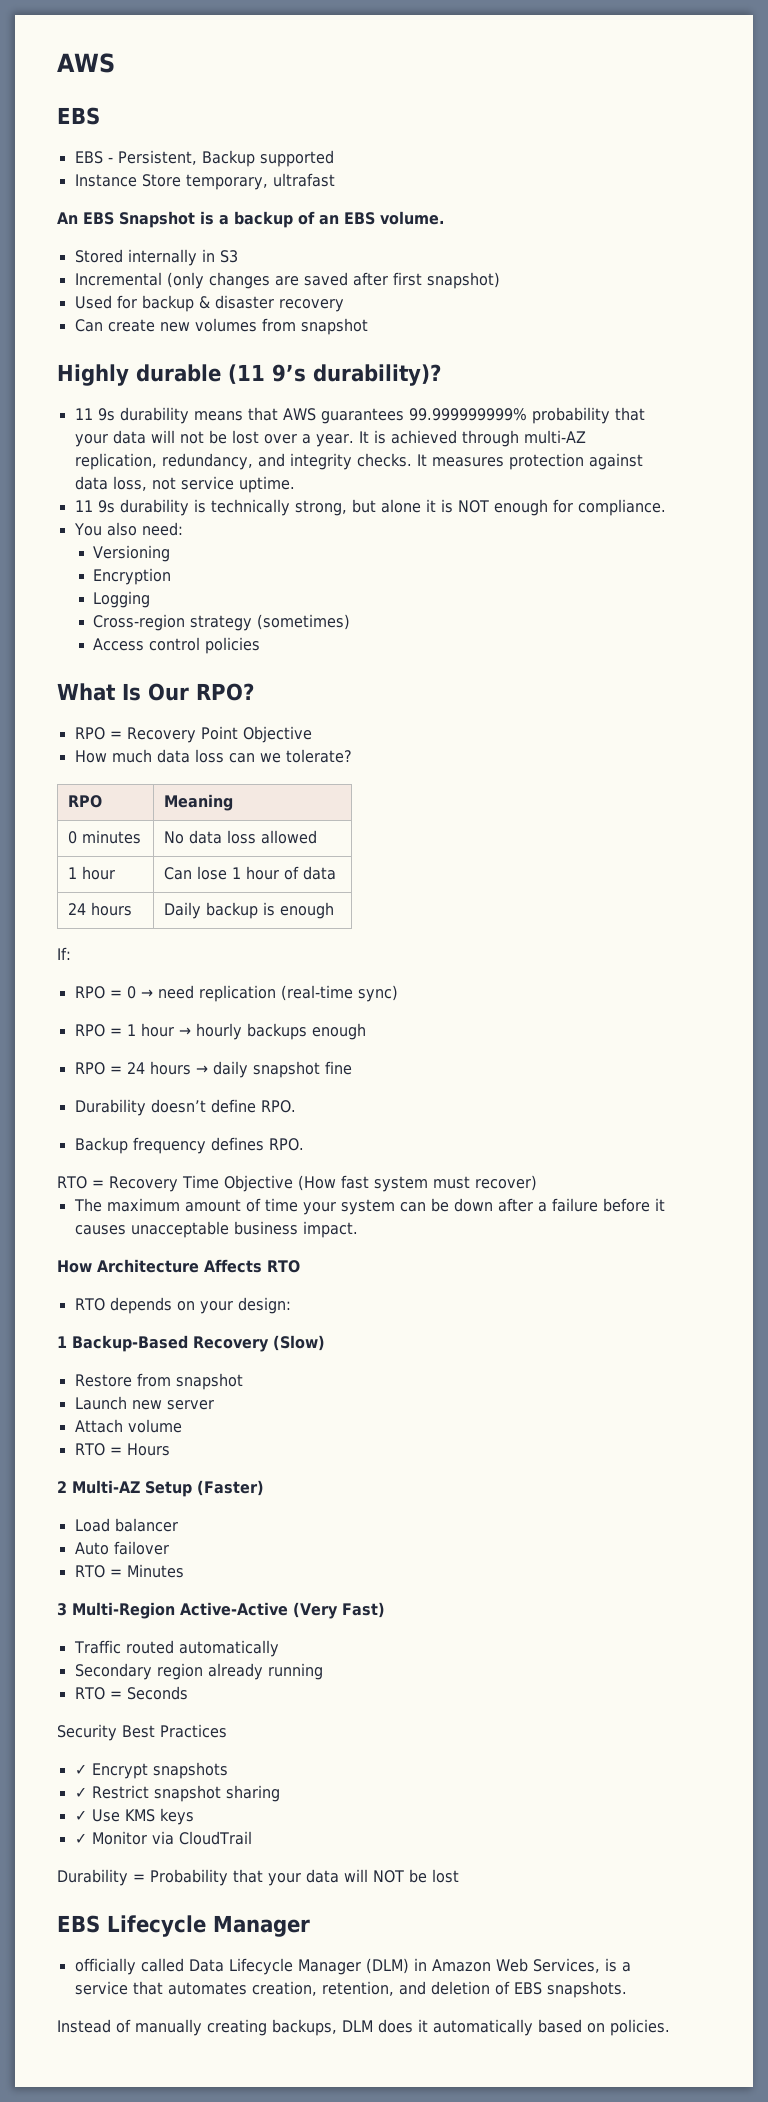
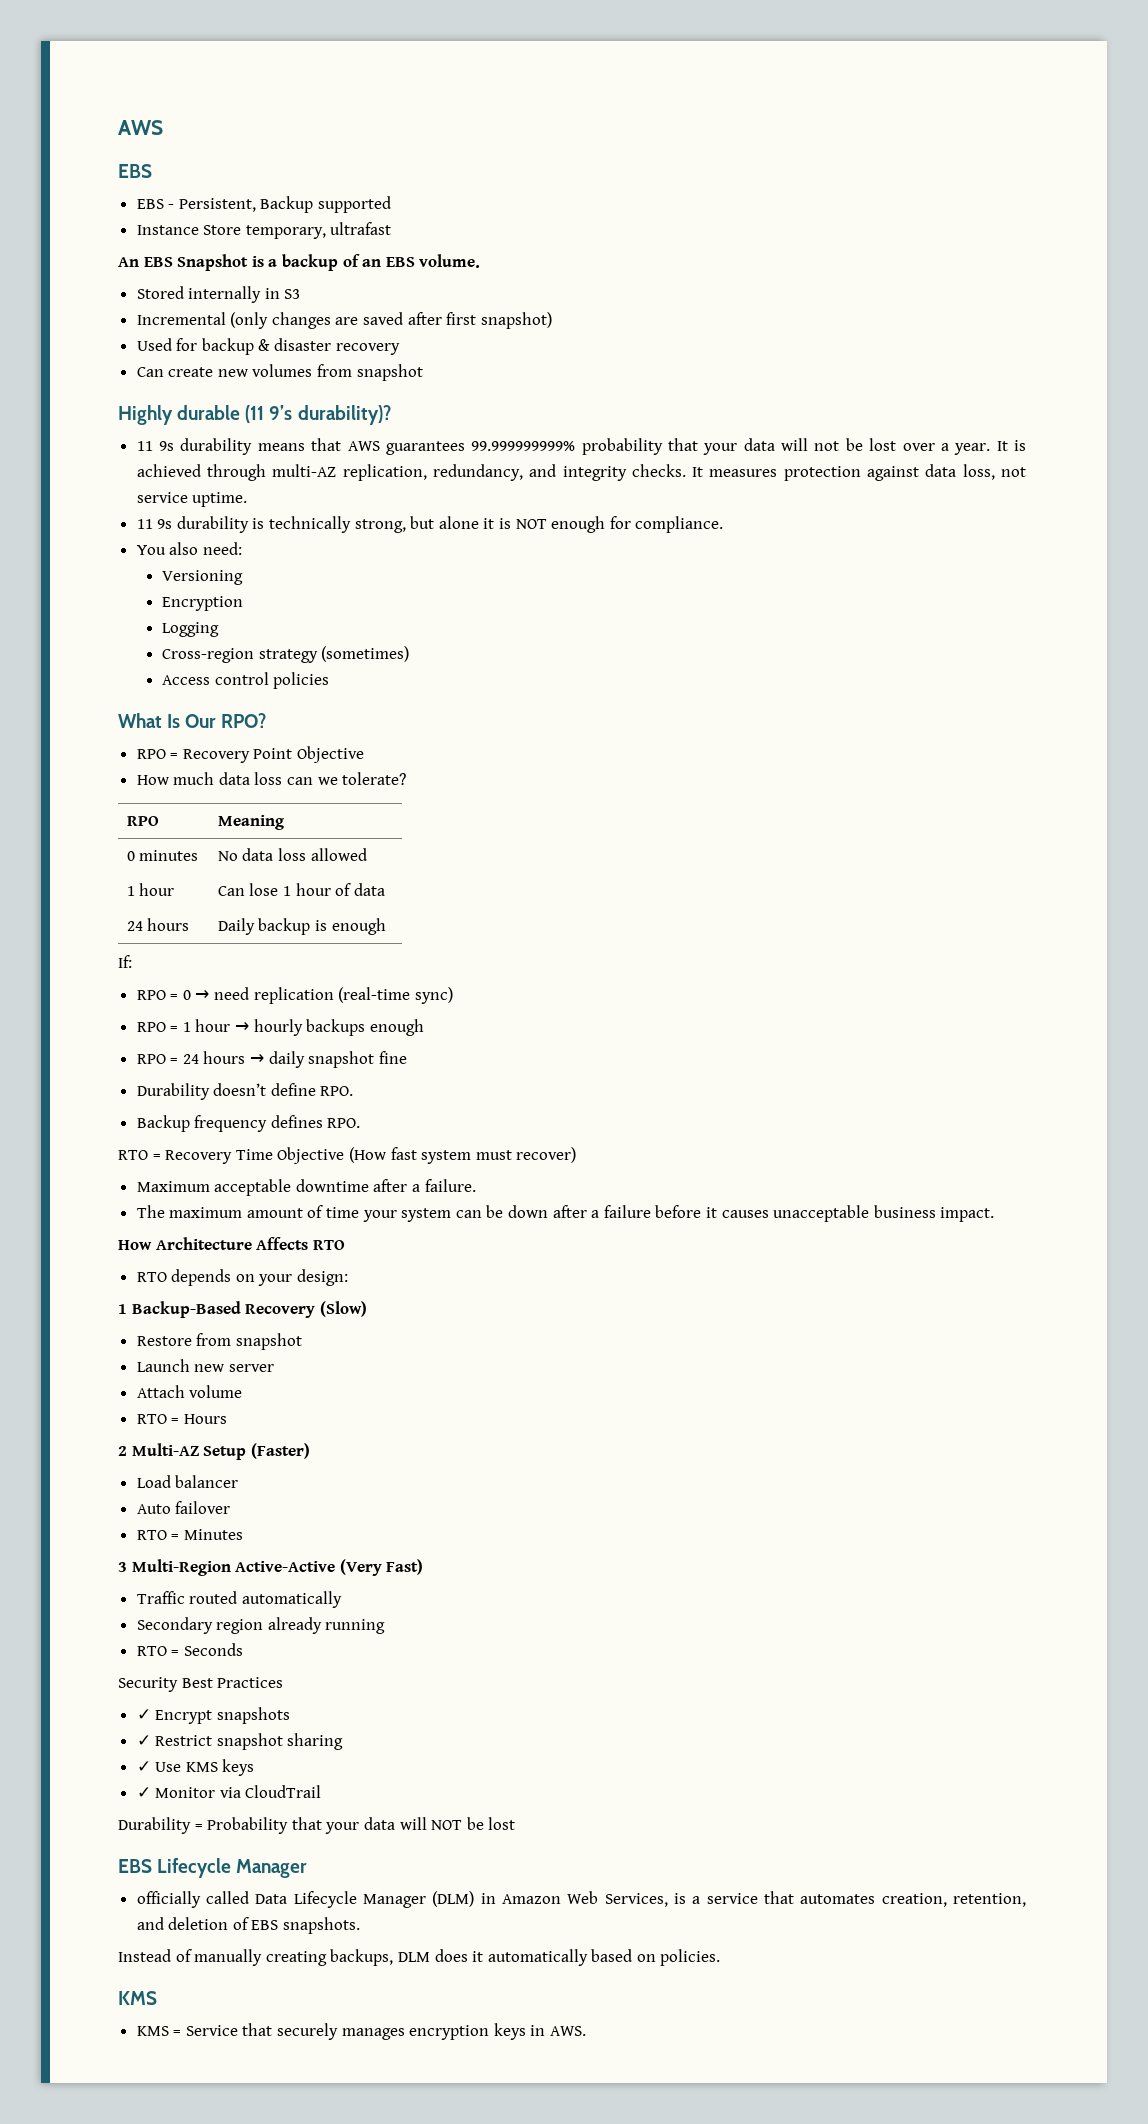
+ Maximum acceptable downtime after a failure.
  Instead of manually creating backups, DLM does it automatically based on policies.
+ KMS
+ KMS = Service that securely manages encryption keys in AWS.

